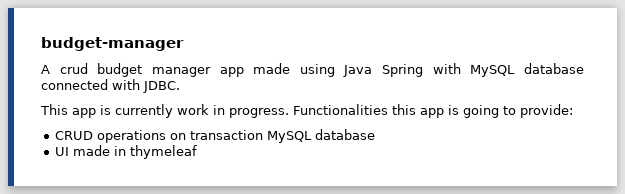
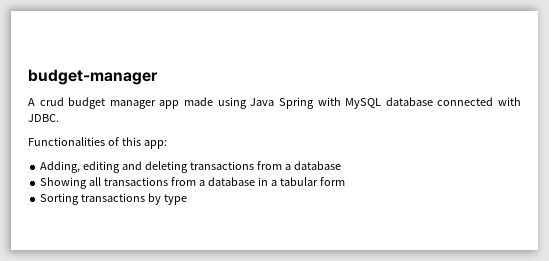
- This app is currently work in progress. Functionalities this app is going to provide:
- CRUD operations on transaction MySQL database
- UI made in thymeleaf
+ Functionalities of this app:
+ Adding, editing and deleting transactions from a database
+ Showing all transactions from a database in a tabular form
+ Sorting transactions by type

